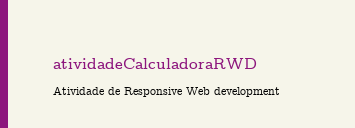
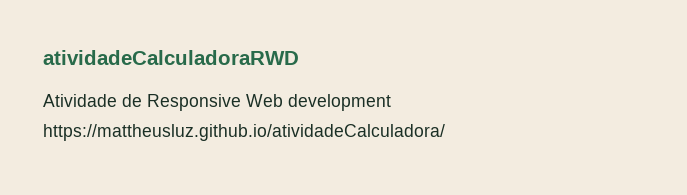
+ https://mattheusluz.github.io/atividadeCalculadora/

